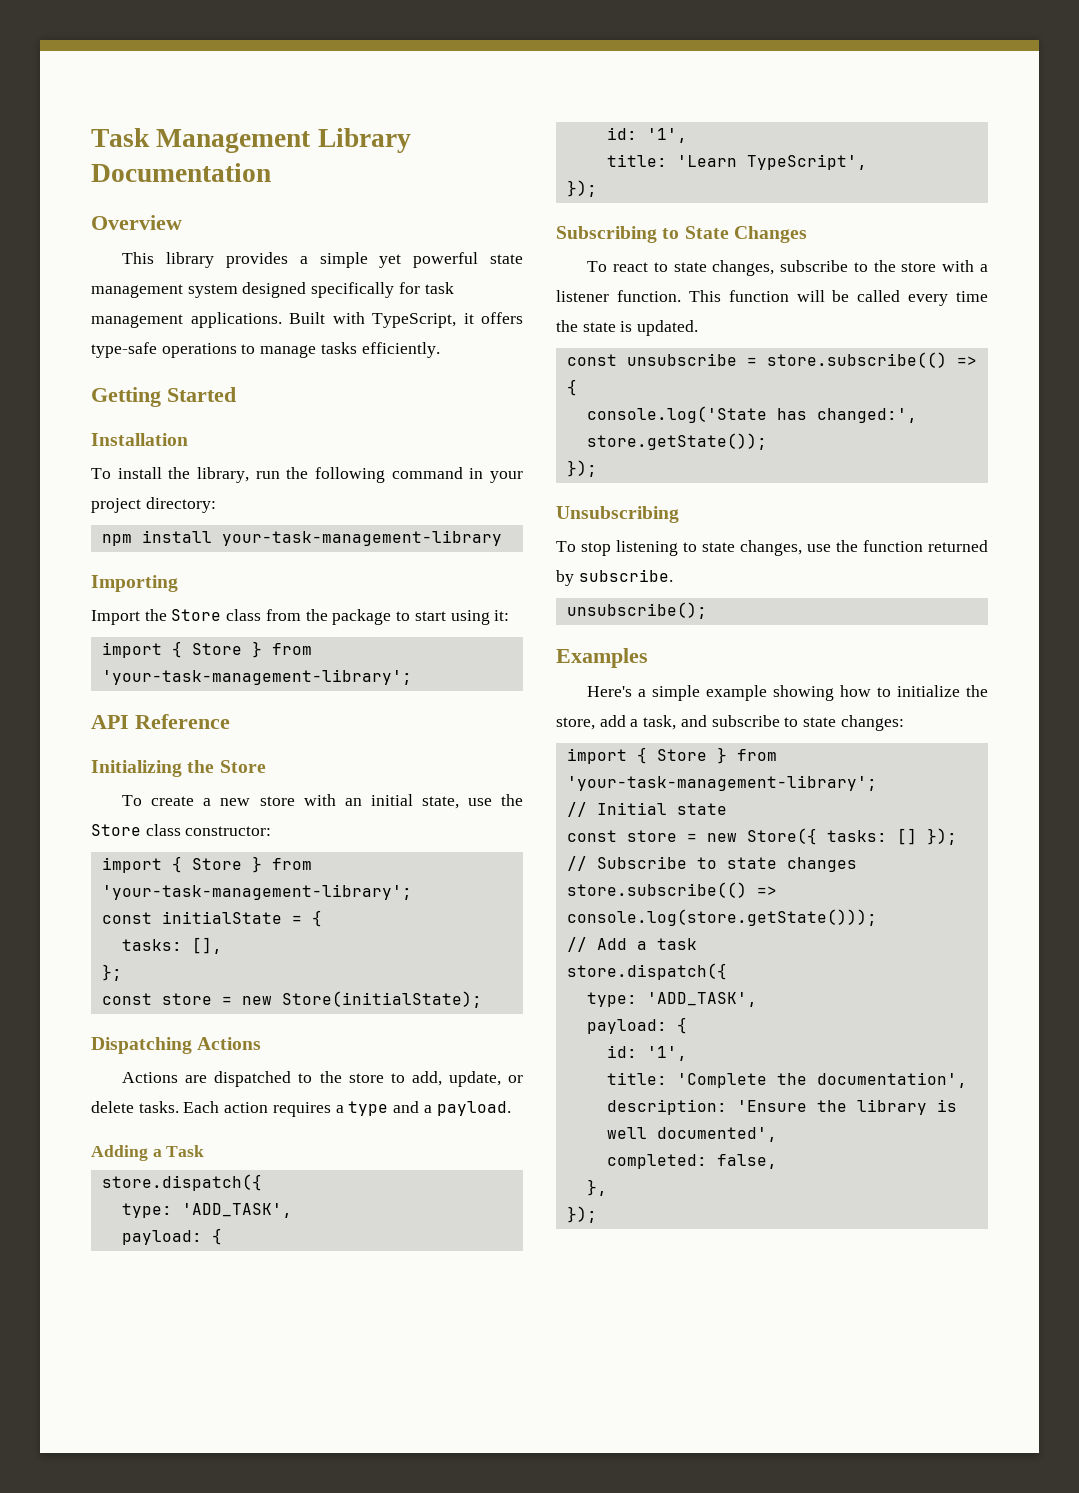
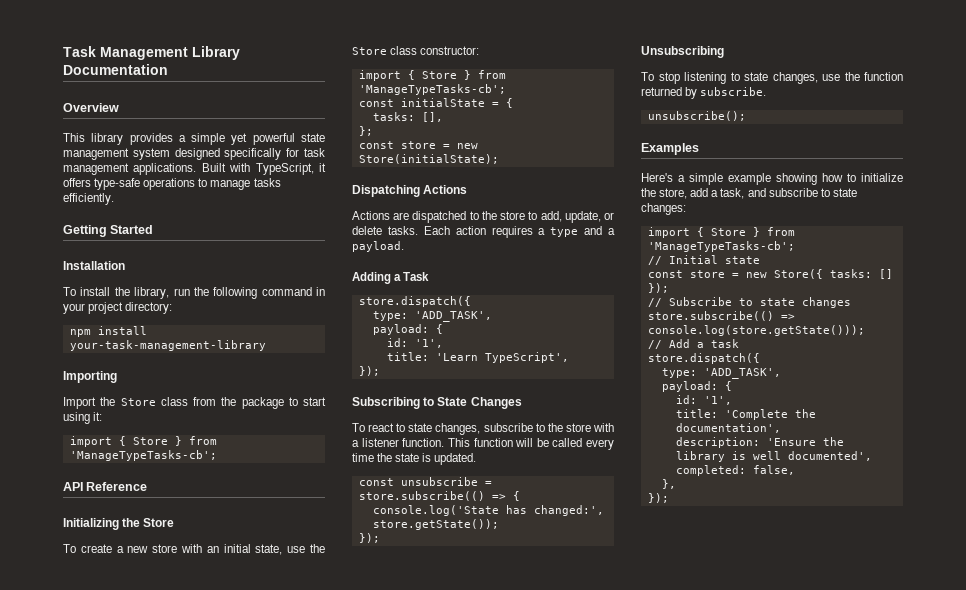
  Import the Store class from the package to start using it:
- import { Store } from 'your-task-management-library';
+ import { Store } from 'ManageTypeTasks-cb';
  To create a new store with an initial state, use the Store class constructor:
- import { Store } from 'your-task-management-library';
+ import { Store } from 'ManageTypeTasks-cb';
  Here's a simple example showing how to initialize the store, add a task, and subscribe to state changes:
- import { Store } from 'your-task-management-library';
+ import { Store } from 'ManageTypeTasks-cb';

